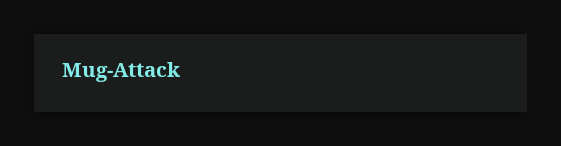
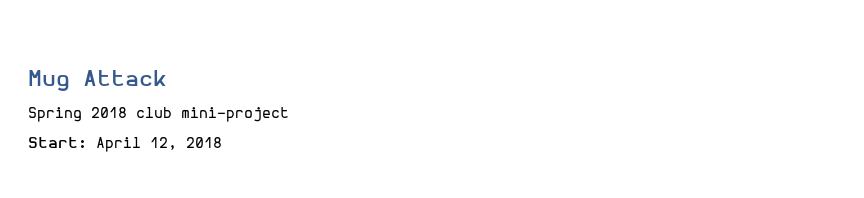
- Mug-Attack
+ Mug Attack
+ Spring 2018 club mini-project
+ Start: April 12, 2018

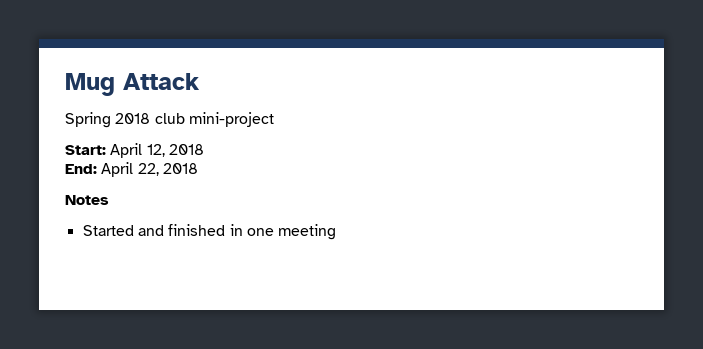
+ End: April 22, 2018
+ Notes
+ Started and finished in one meeting

